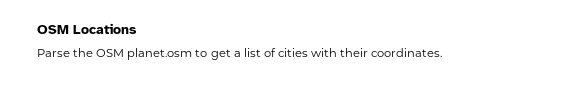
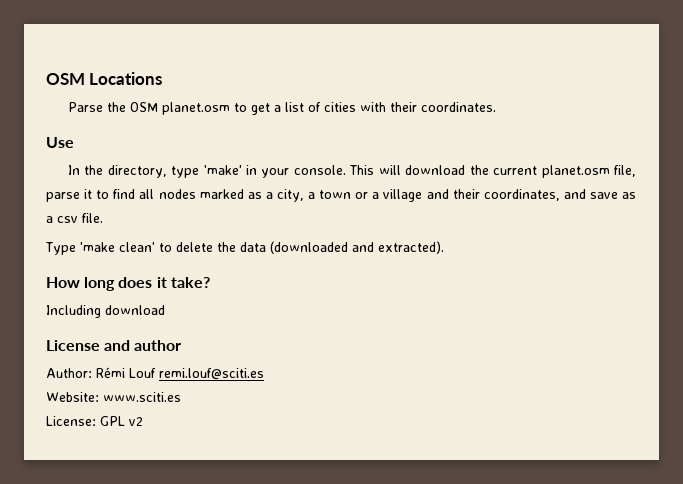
+ Use
+ In the directory, type 'make' in your console. This will download the current planet.osm file, parse it to find all nodes marked as a city, a town or a village and their coordinates, and save as a csv file.
+ Type 'make clean' to delete the data (downloaded and extracted).
+ How long does it take?
+ Including download
+ License and author
+ Author: Rémi Louf remi.louf@sciti.es
+ Website: www.sciti.es
+ License: GPL v2

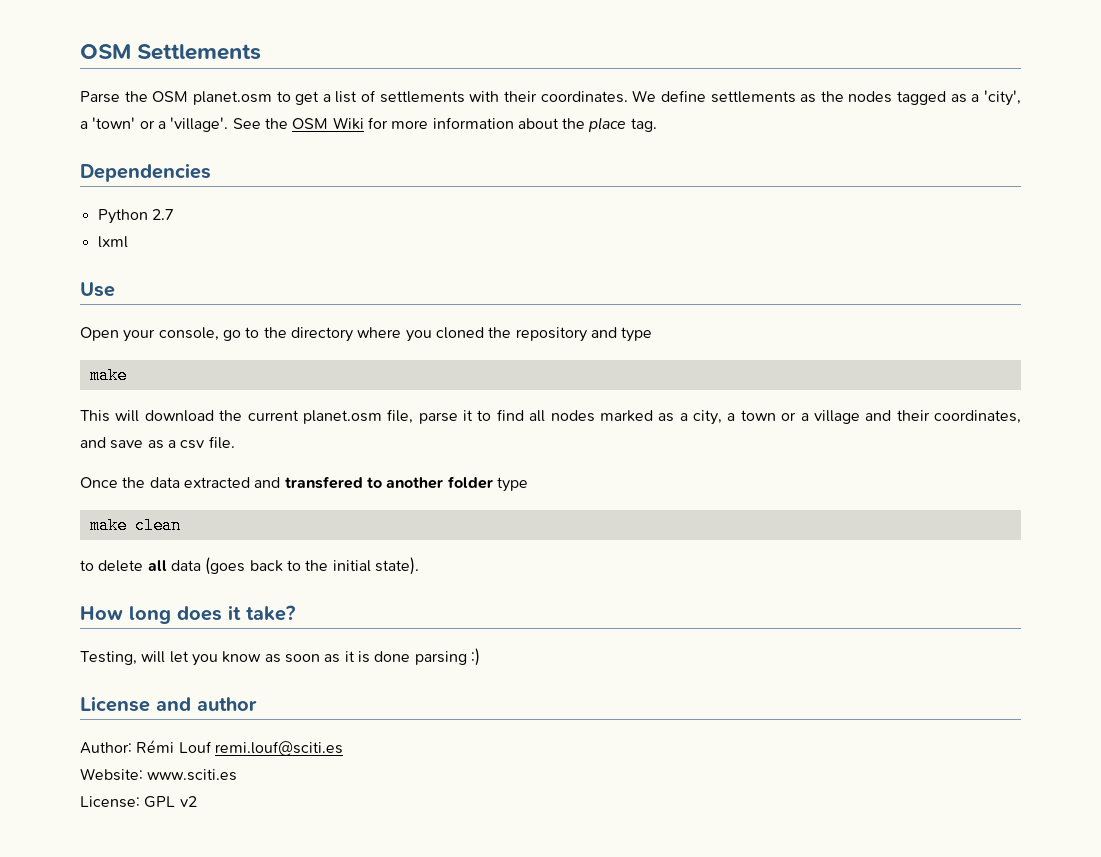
- OSM Locations
+ OSM Settlements
- Parse the OSM planet.osm to get a list of cities with their coordinates.
+ Parse the OSM planet.osm to get a list of settlements with their coordinates. We define settlements as the nodes tagged as a 'city', a 'town' or a 'village'. See the OSM Wiki for more information about the place tag.
+ Dependencies
+ Python 2.7
+ lxml
  Use
- In the directory, type 'make' in your console. This will download the current planet.osm file, parse it to find all nodes marked as a city, a town or a village and their coordinates, and save as a csv file.
+ Open your console, go to the directory where you cloned the repository and type
+ make
+ This will download the current planet.osm file, parse it to find all nodes marked as a city, a town or a village and their coordinates, and save as a csv file.
- Type 'make clean' to delete the data (downloaded and extracted).
+ Once the data extracted and transfered to another folder type
+ make clean
+ to delete all data (goes back to the initial state).
- Including download
+ Testing, will let you know as soon as it is done parsing :)

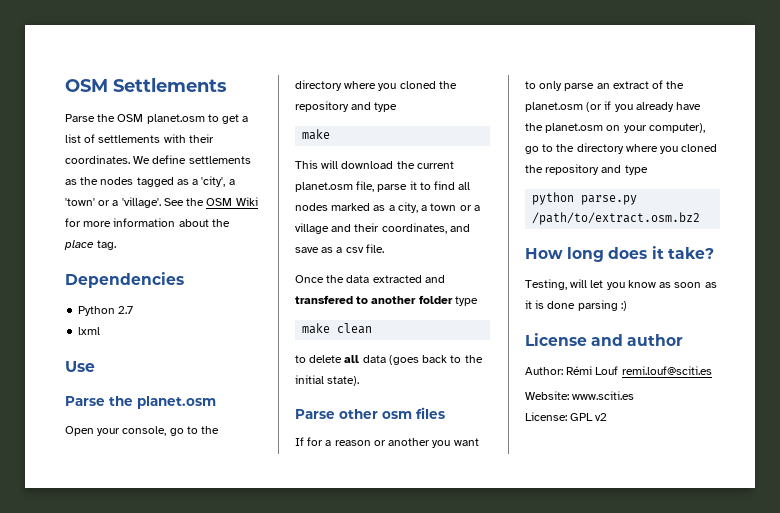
+ Parse the planet.osm
+ Parse other osm files
+ If for a reason or another you want to only parse an extract of the planet.osm (or if you already have the planet.osm on your computer), go to the directory where you cloned the repository and type
+ python parse.py /path/to/extract.osm.bz2

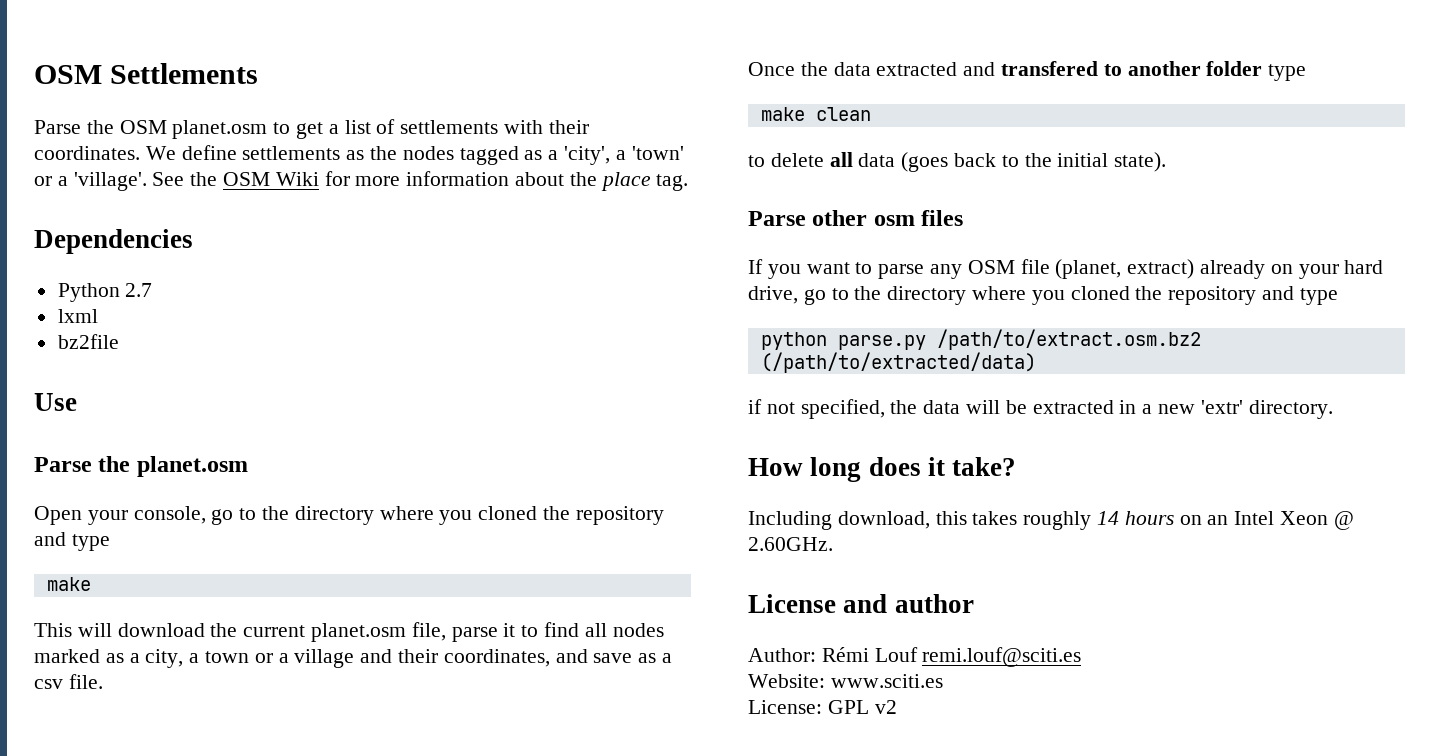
+ bz2file
- If for a reason or another you want to only parse an extract of the planet.osm (or if you already have the planet.osm on your computer), go to the directory where you cloned the repository and type
+ If you want to parse any OSM file (planet, extract) already on your hard drive, go to the directory where you cloned the repository and type
- python parse.py /path/to/extract.osm.bz2
+ python parse.py /path/to/extract.osm.bz2 (/path/to/extracted/data)
+ if not specified, the data will be extracted in a new 'extr' directory.
- Testing, will let you know as soon as it is done parsing :)
+ Including download, this takes roughly 14 hours on an Intel Xeon @ 2.60GHz.

